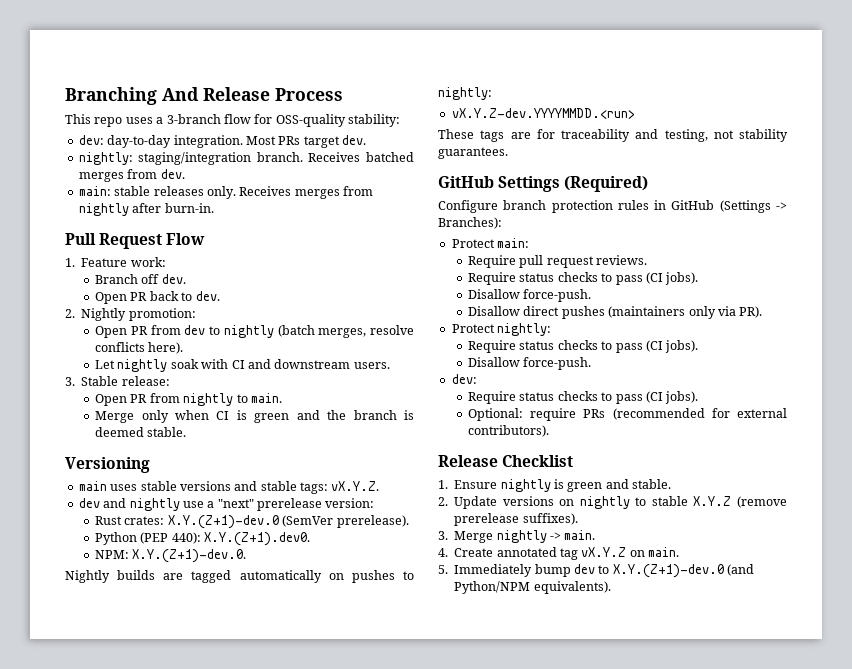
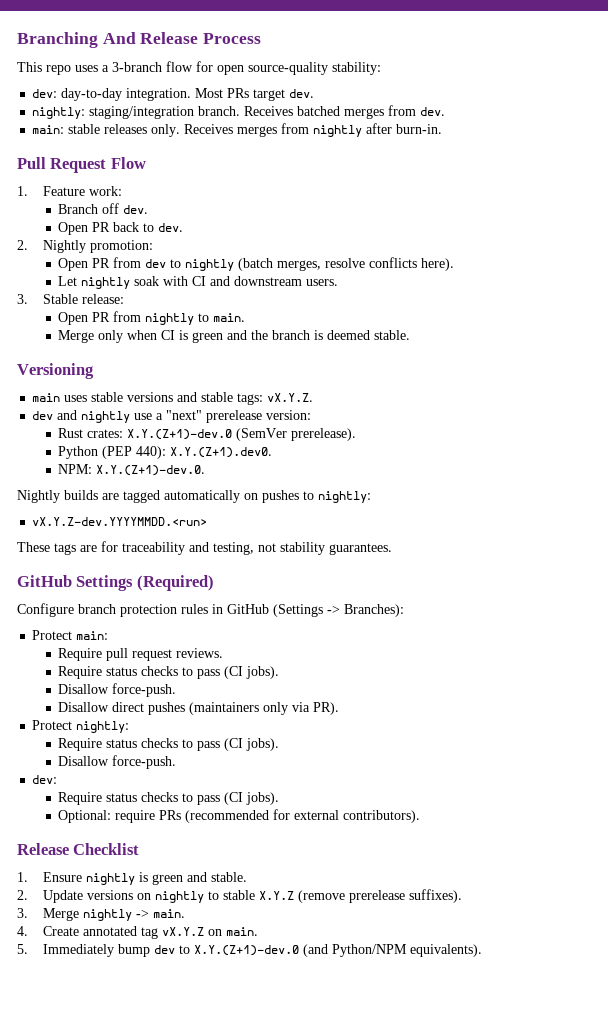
- This repo uses a 3-branch flow for OSS-quality stability:
+ This repo uses a 3-branch flow for open source-quality stability:

